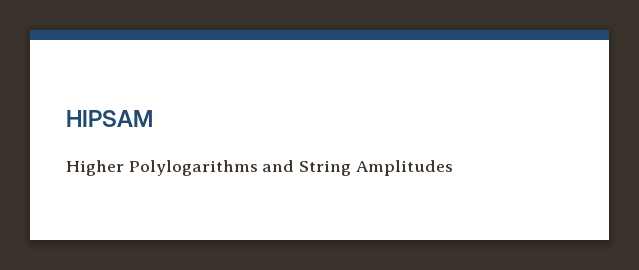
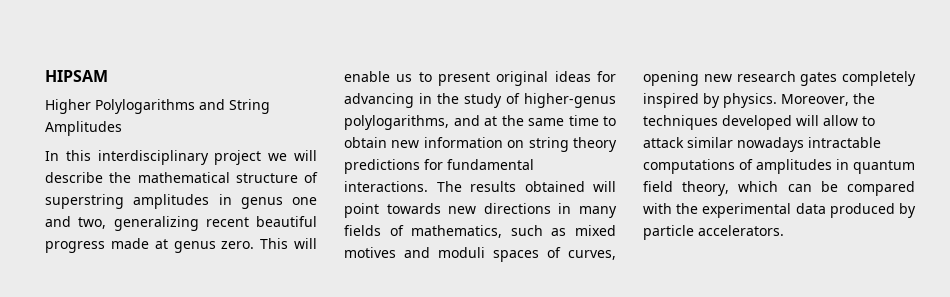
+ In this interdisciplinary project we will describe the mathematical structure of superstring amplitudes in genus one and two, generalizing recent beautiful progress made at genus zero. This will enable us to present original ideas for advancing in the study of higher-genus polylogarithms, and at the same time to obtain new information on string theory predictions for fundamental interactions. The results obtained will point towards new directions in many fields of mathematics, such as mixed motives and moduli spaces of curves, opening new research gates completely inspired by physics. Moreover, the techniques developed will allow to attack similar nowadays intractable computations of amplitudes in quantum field theory, which can be compared with the experimental data produced by particle accelerators.

